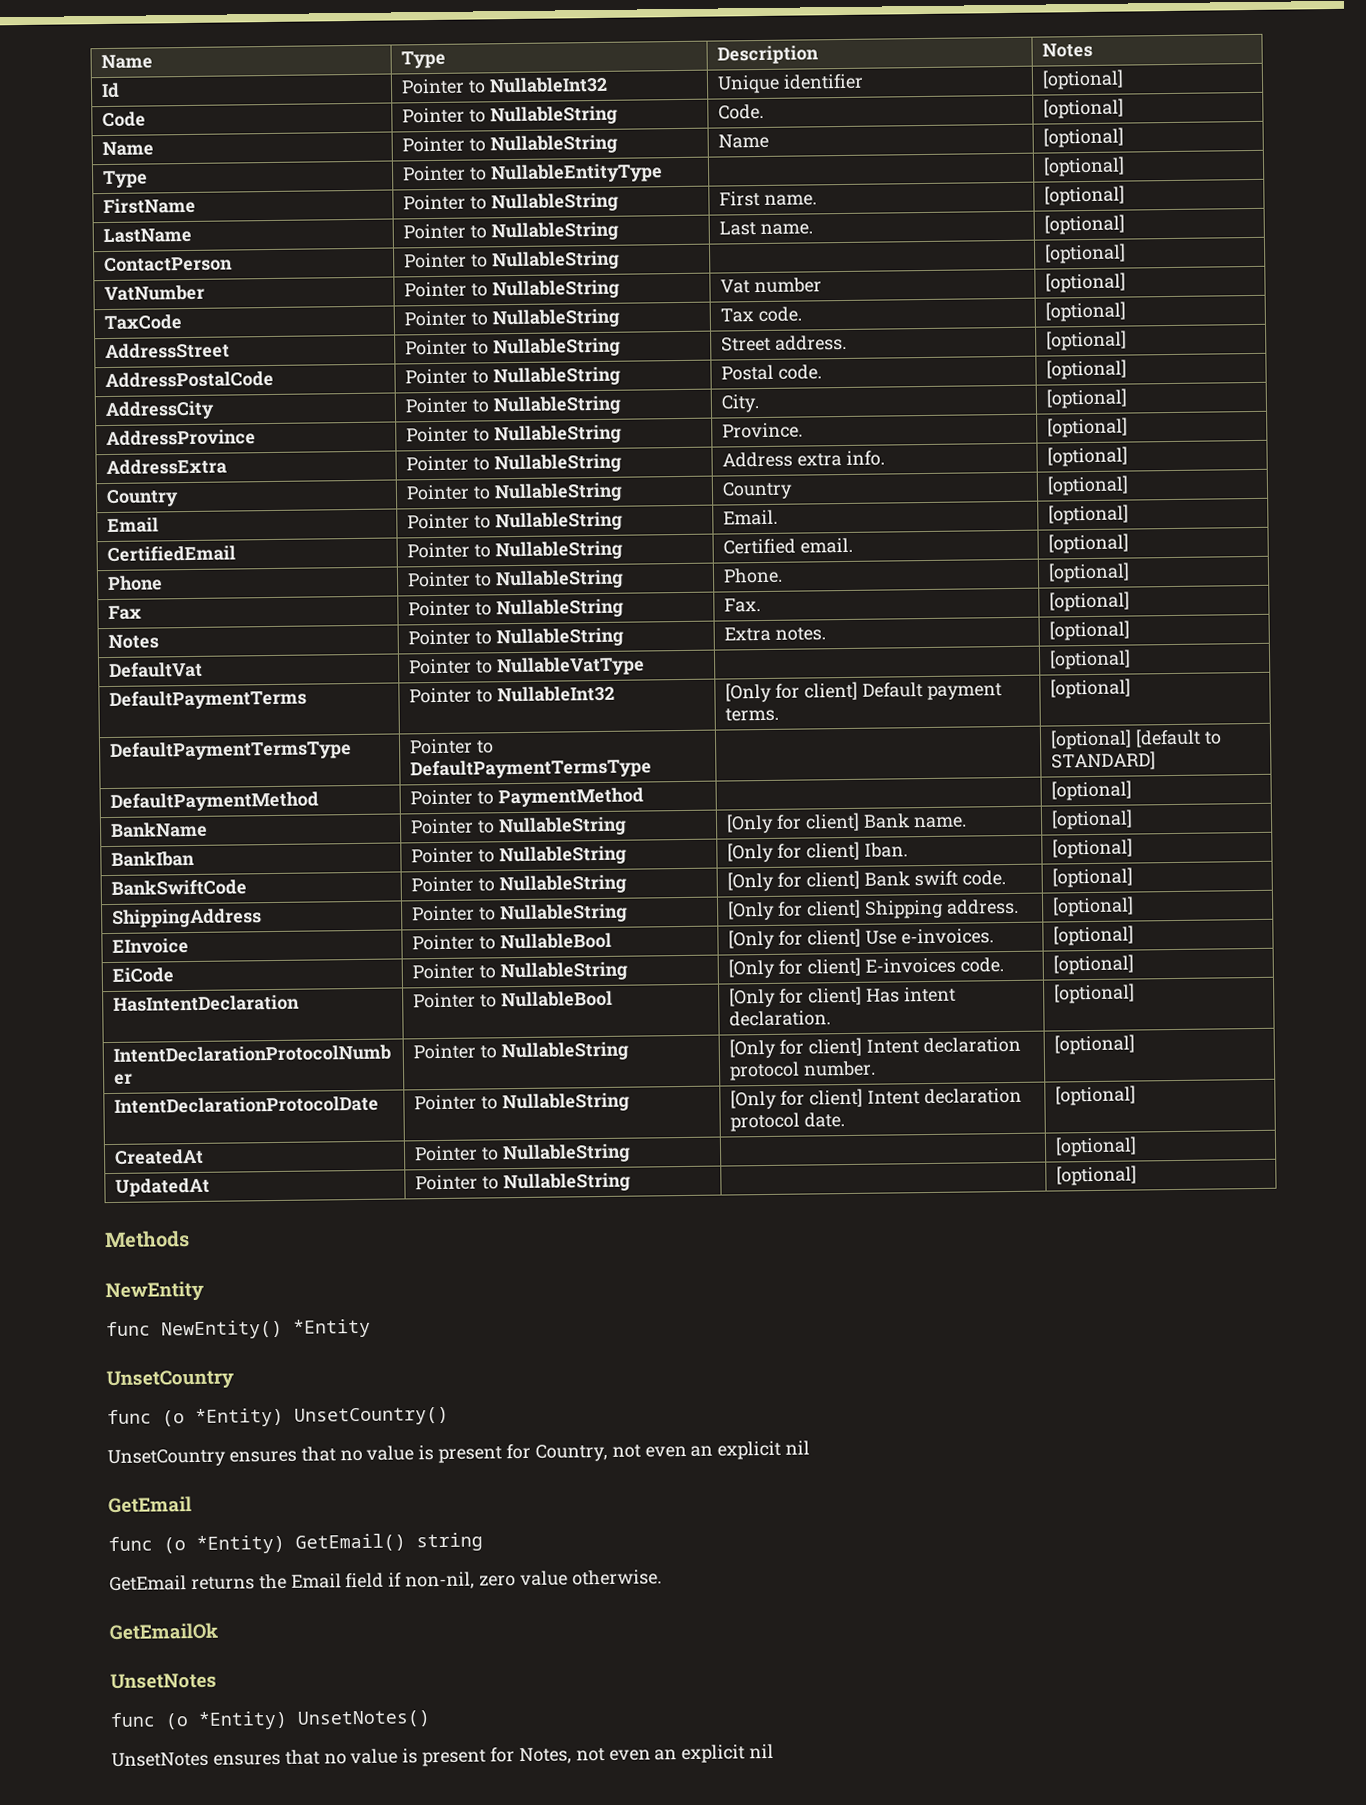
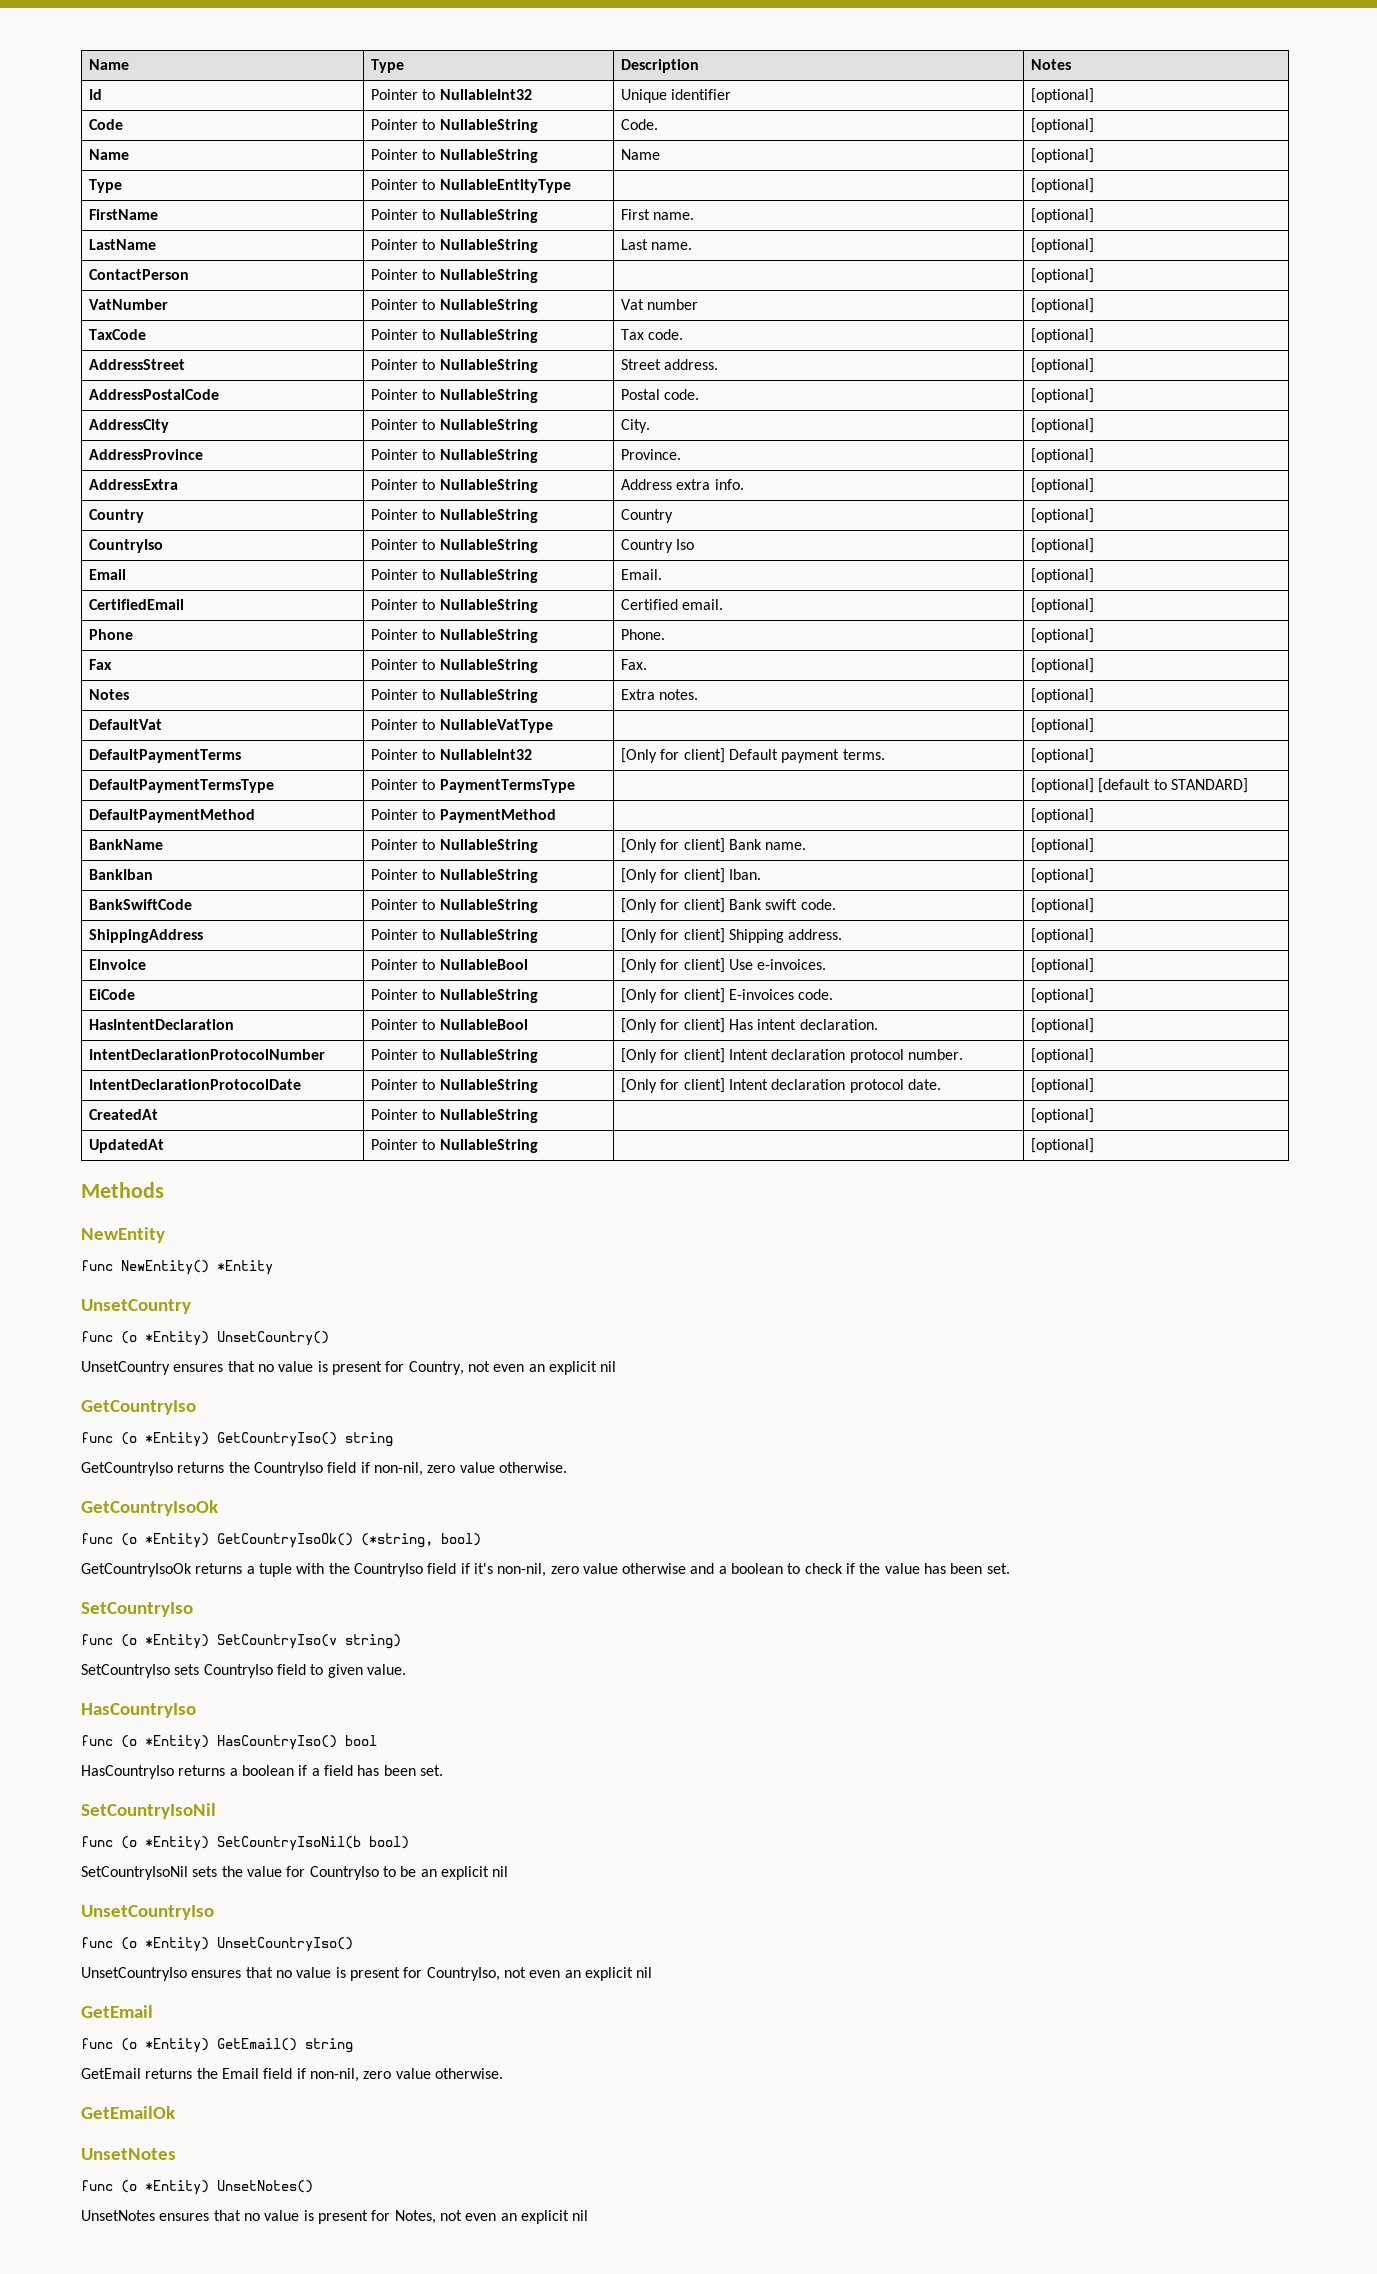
+ CountryIso | Pointer to NullableString | Country Iso | [optional]
- DefaultPaymentTermsType | Pointer to DefaultPaymentTermsType | | [optional] [default to STANDARD]
+ DefaultPaymentTermsType | Pointer to PaymentTermsType | | [optional] [default to STANDARD]
  UnsetCountry ensures that no value is present for Country, not even an explicit nil
+ GetCountryIso
+ func (o *Entity) GetCountryIso() string
+ GetCountryIso returns the CountryIso field if non-nil, zero value otherwise.
+ GetCountryIsoOk
+ func (o *Entity) GetCountryIsoOk() (*string, bool)
+ GetCountryIsoOk returns a tuple with the CountryIso field if it's non-nil, zero value otherwise and a boolean to check if the value has been set.
+ SetCountryIso
+ func (o *Entity) SetCountryIso(v string)
+ SetCountryIso sets CountryIso field to given value.
+ HasCountryIso
+ func (o *Entity) HasCountryIso() bool
+ HasCountryIso returns a boolean if a field has been set.
+ SetCountryIsoNil
+ func (o *Entity) SetCountryIsoNil(b bool)
+ SetCountryIsoNil sets the value for CountryIso to be an explicit nil
+ UnsetCountryIso
+ func (o *Entity) UnsetCountryIso()
+ UnsetCountryIso ensures that no value is present for CountryIso, not even an explicit nil

